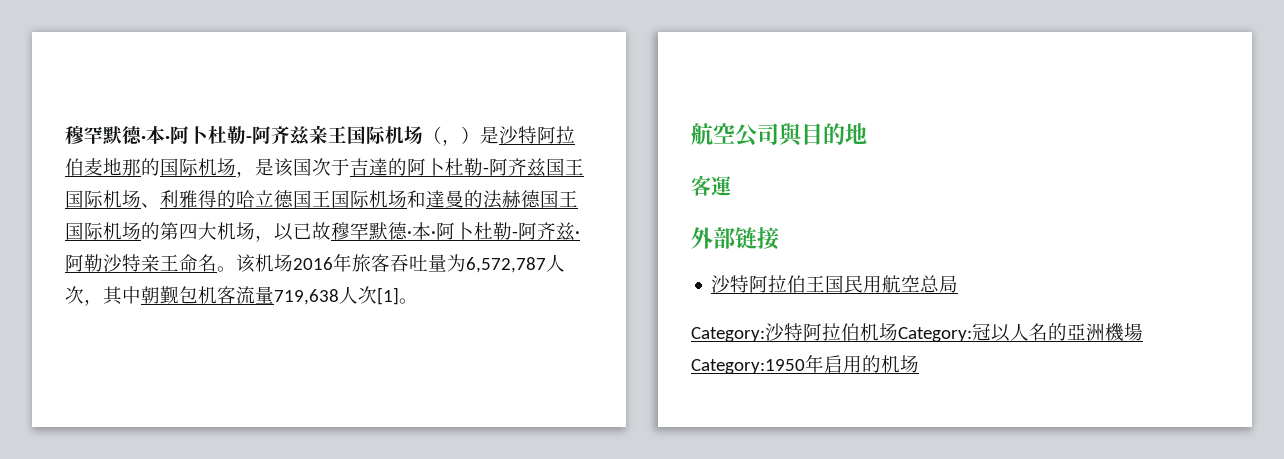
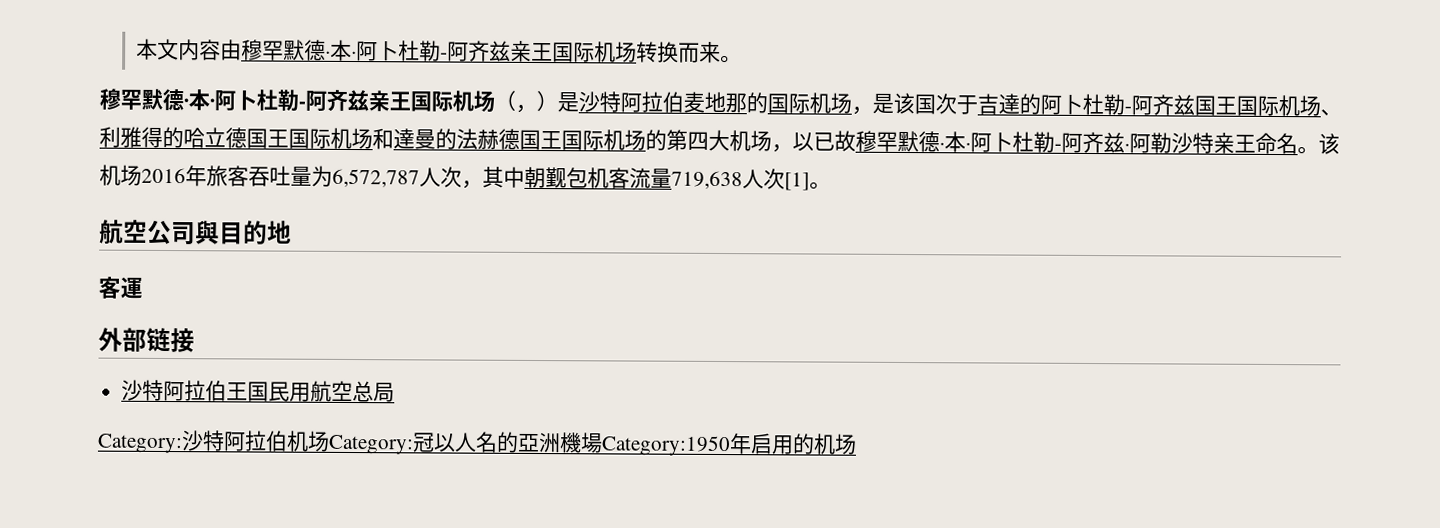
+ 本文内容由穆罕默德·本·阿卜杜勒-阿齐兹亲王国际机场转换而来。

